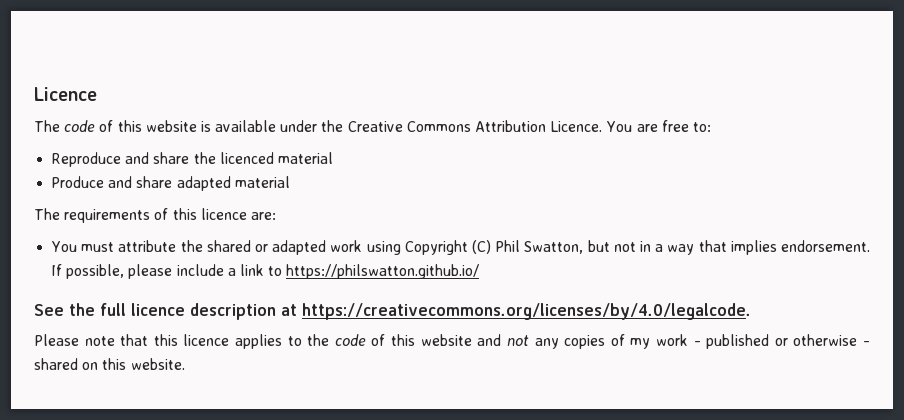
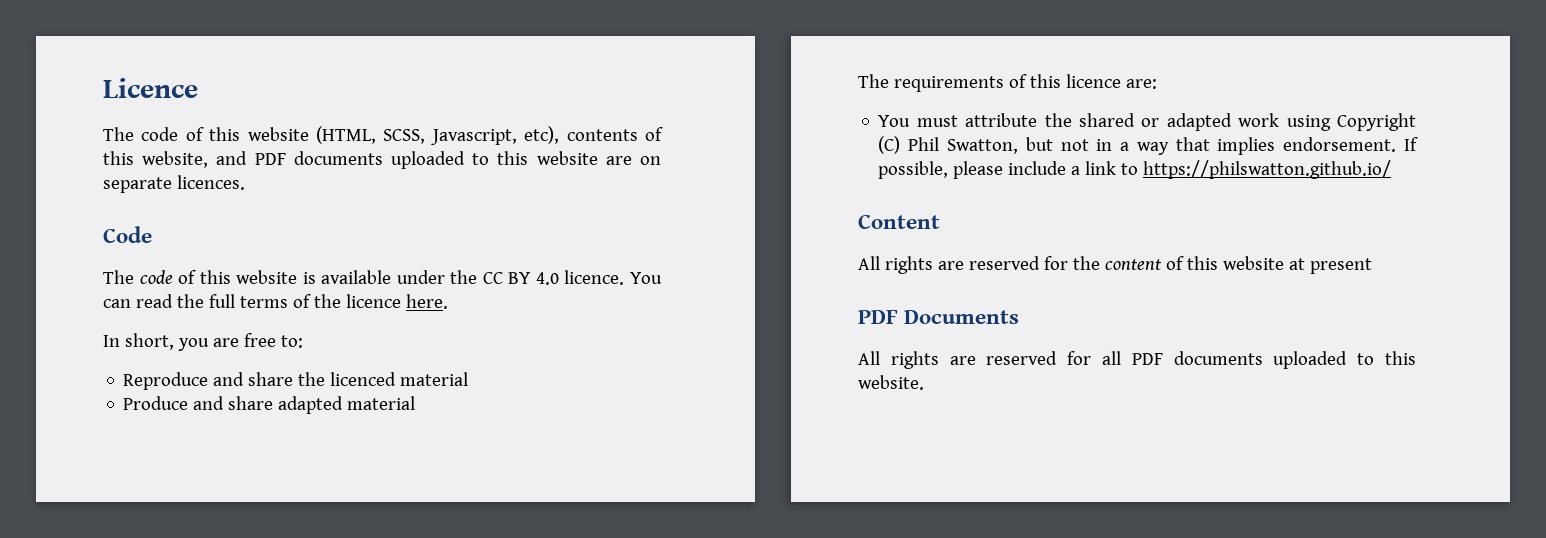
+ The code of this website (HTML, SCSS, Javascript, etc), contents of this website, and PDF documents uploaded to this website are on separate licences.
+ Code
- The code of this website is available under the Creative Commons Attribution Licence. You are free to:
+ The code of this website is available under the CC BY 4.0 licence. You can read the full terms of the licence here.
+ In short, you are free to:
- See the full licence description at https://creativecommons.org/licenses/by/4.0/legalcode.
- Please note that this licence applies to the code of this website and not any copies of my work - published or otherwise - shared on this website.
+ Content
+ All rights are reserved for the content of this website at present
+ PDF Documents
+ All rights are reserved for all PDF documents uploaded to this website.

